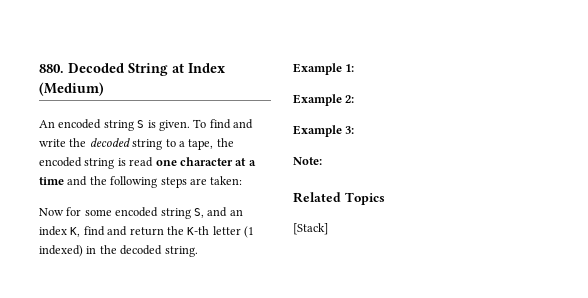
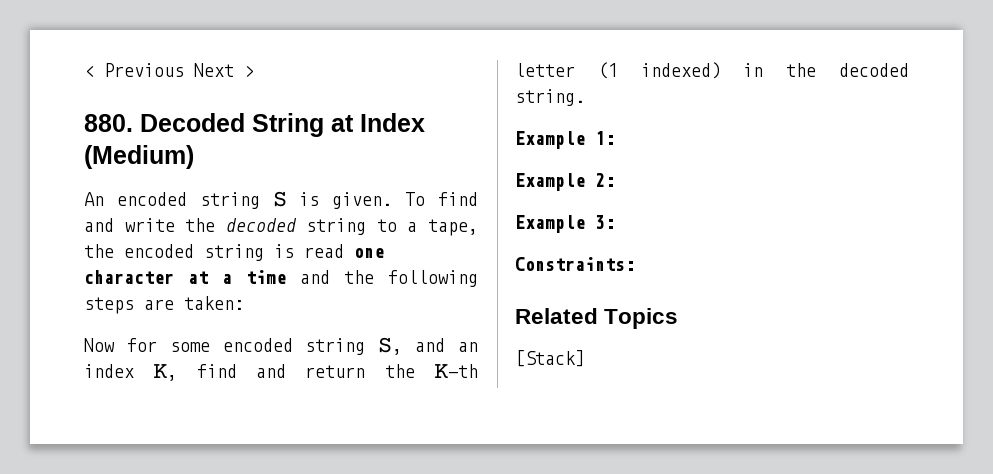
+ < Previous Next >
- Note:
+ Constraints:

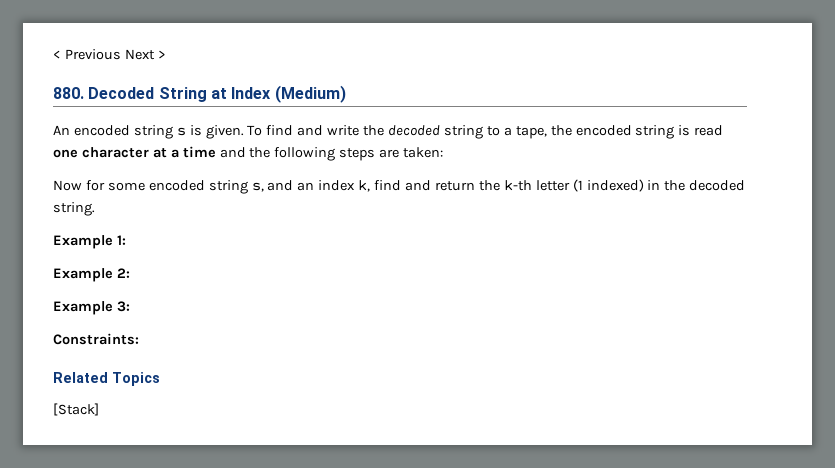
- An encoded string S is given.
+ An encoded string s is given.
- Now for some encoded string S, and an index K, find and return the K-th letter (1 indexed) in the decoded string.
+ Now for some encoded string s, and an index k, find and return the k-th letter (1 indexed) in the decoded string.

